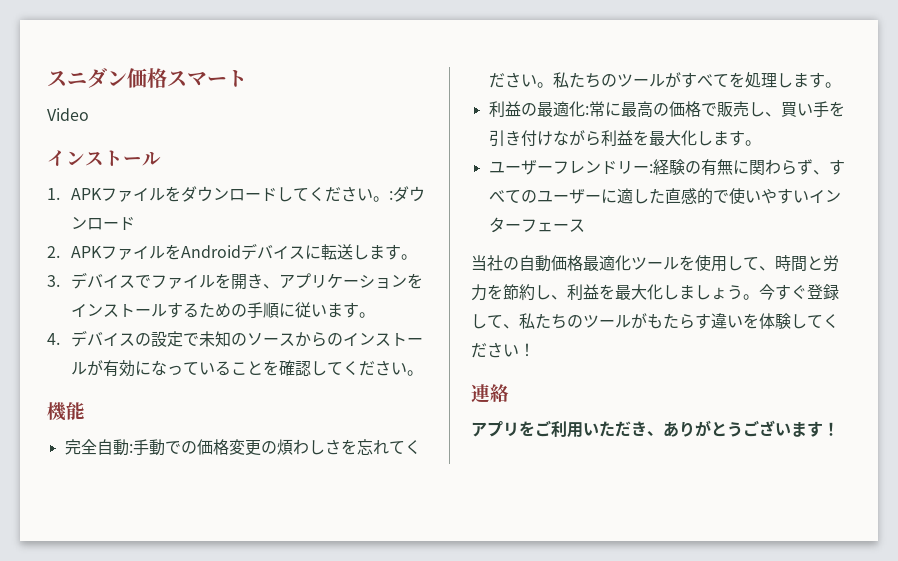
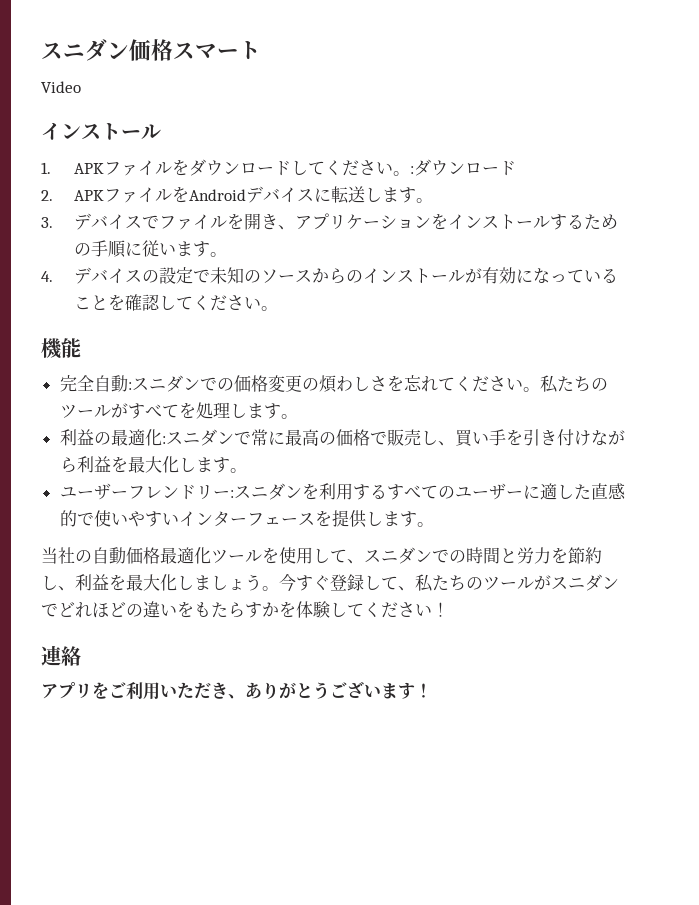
- 完全自動:手動での価格変更の煩わしさを忘れてください。
+ 完全自動:スニダンでの価格変更の煩わしさを忘れてください。
- 利益の最適化:常に最高の価格で販売し、買い手を引き付けながら利益を最大化します。
+ 利益の最適化:スニダンで常に最高の価格で販売し、買い手を引き付けながら利益を最大化します。
- ユーザーフレンドリー:経験の有無に関わらず、すべてのユーザーに適した直感的で使いやすいインターフェース
+ ユーザーフレンドリー:スニダンを利用するすべてのユーザーに適した直感的で使いやすいインターフェースを提供します。
- 当社の自動価格最適化ツールを使用して、時間と労力を節約し、利益を最大化しましょう。
+ 当社の自動価格最適化ツールを使用して、スニダンでの時間と労力を節約し、利益を最大化しましょう。
- 今すぐ登録して、私たちのツールがもたらす違いを体験してください！
+ 今すぐ登録して、私たちのツールがスニダンでどれほどの違いをもたらすかを体験してください！

